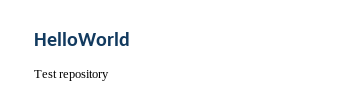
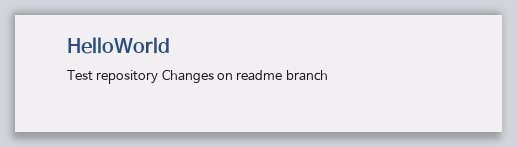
- Test repository
+ Test repository Changes on readme branch

